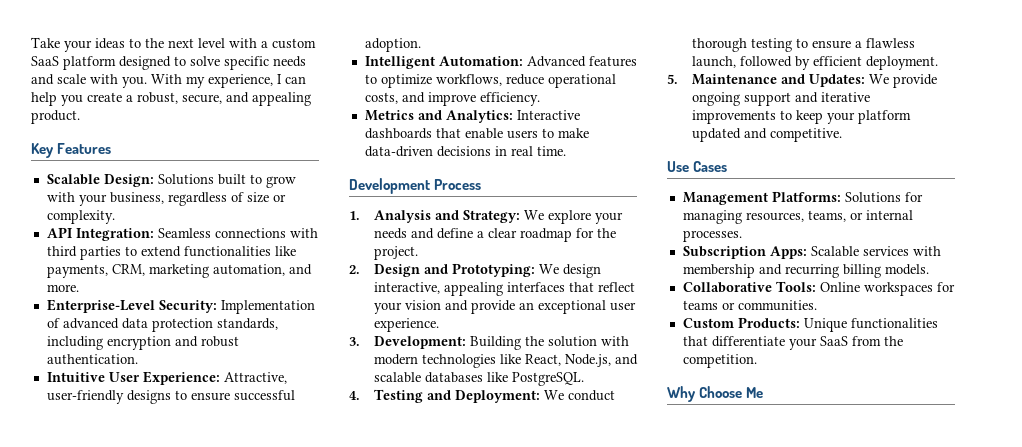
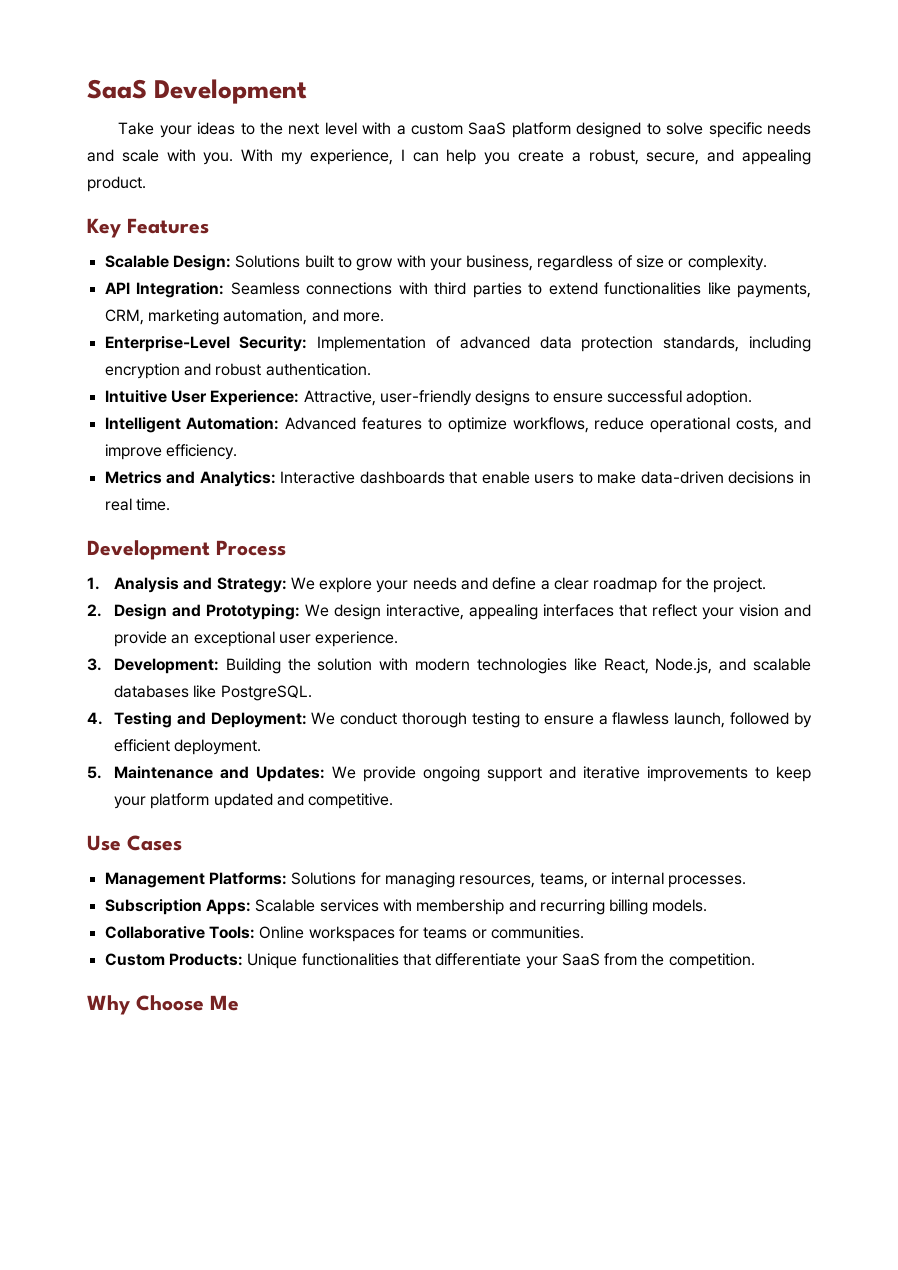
+ SaaS Development

